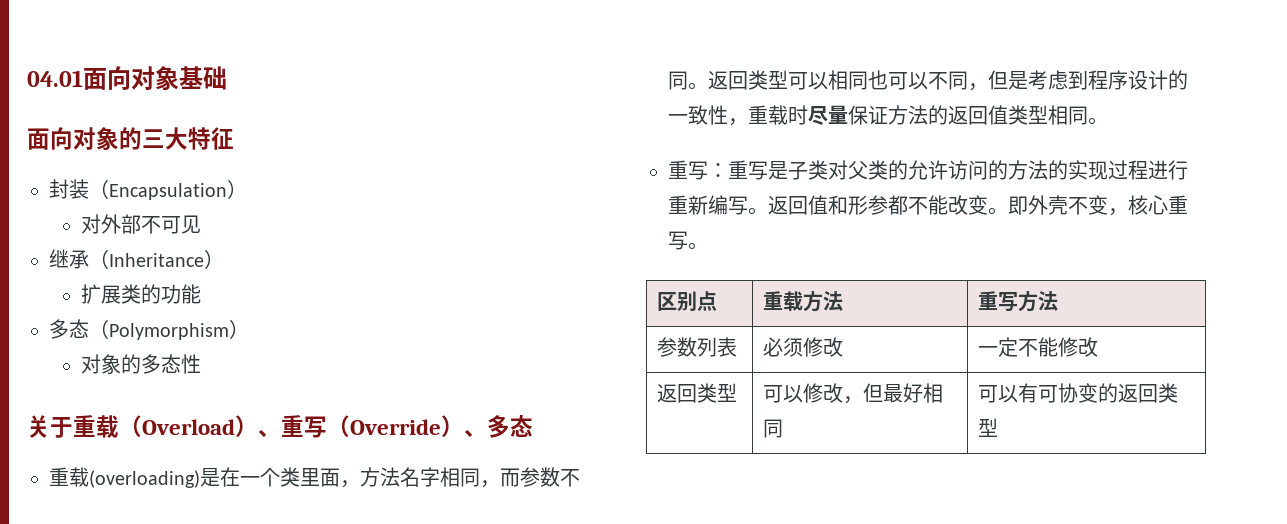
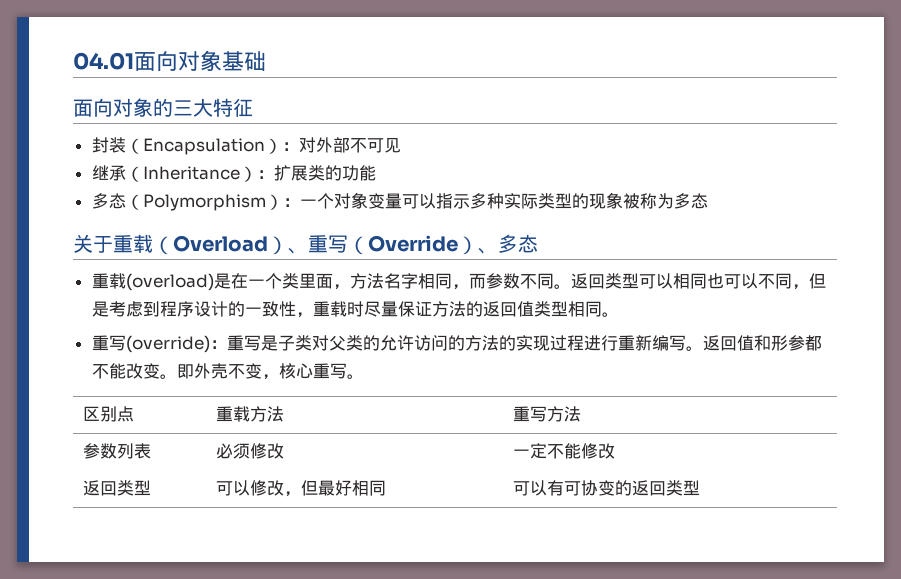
- 封装（Encapsulation）
- 对外部不可见
+ 封装（Encapsulation）：对外部不可见
- 继承（Inheritance）
- 扩展类的功能
+ 继承（Inheritance）：扩展类的功能
- 多态（Polymorphism）
- 对象的多态性
+ 多态（Polymorphism）：一个对象变量可以指示多种实际类型的现象被称为多态
- 重载(overloading)是在一个类里面，方法名字相同，而参数不同。
+ 重载(overload)是在一个类里面，方法名字相同，而参数不同。
- 重写：重写是子类对父类的允许访问的方法的实现过程进行重新编写。
+ 重写(override)：重写是子类对父类的允许访问的方法的实现过程进行重新编写。

